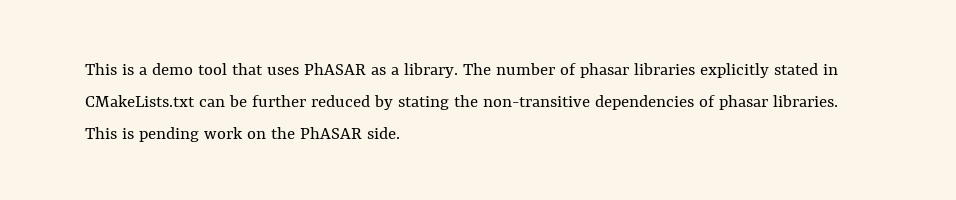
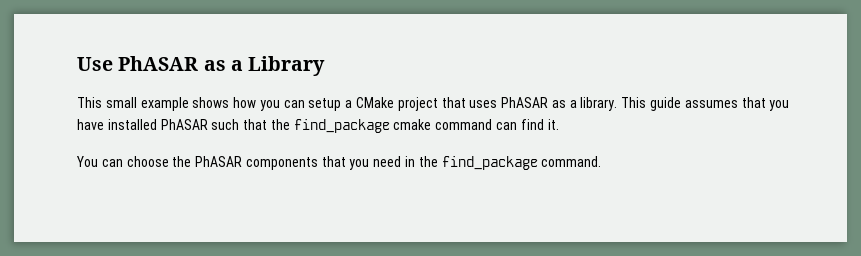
- This is a demo tool that uses PhASAR as a library.
+ Use PhASAR as a Library
+ This small example shows how you can setup a CMake project that uses PhASAR as a library.
- The number of phasar libraries explicitly stated in CMakeLists.txt can be further reduced by stating the non-transitive dependencies of phasar libraries. This is pending work on the PhASAR side.
+ This guide assumes that you have installed PhASAR such that the find_package cmake command can find it.
+ You can choose the PhASAR components that you need in the find_package command.

